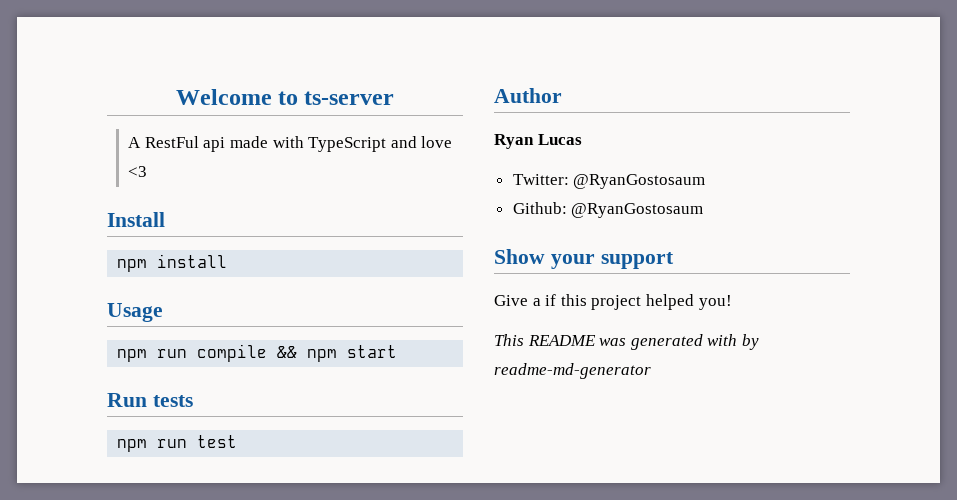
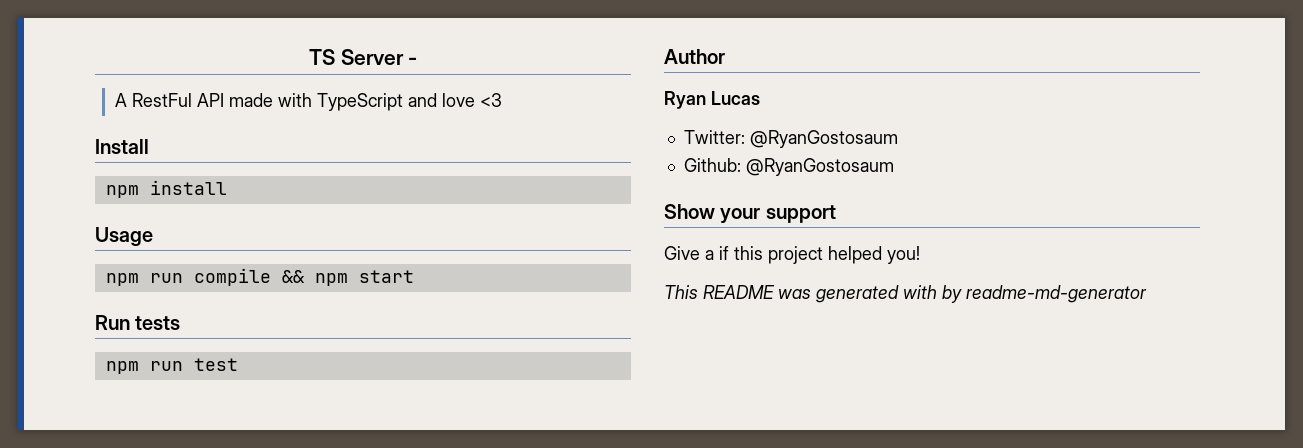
- Welcome to ts-server
+ TS Server -
- A RestFul api made with TypeScript and love <3
+ A RestFul API made with TypeScript and love <3

